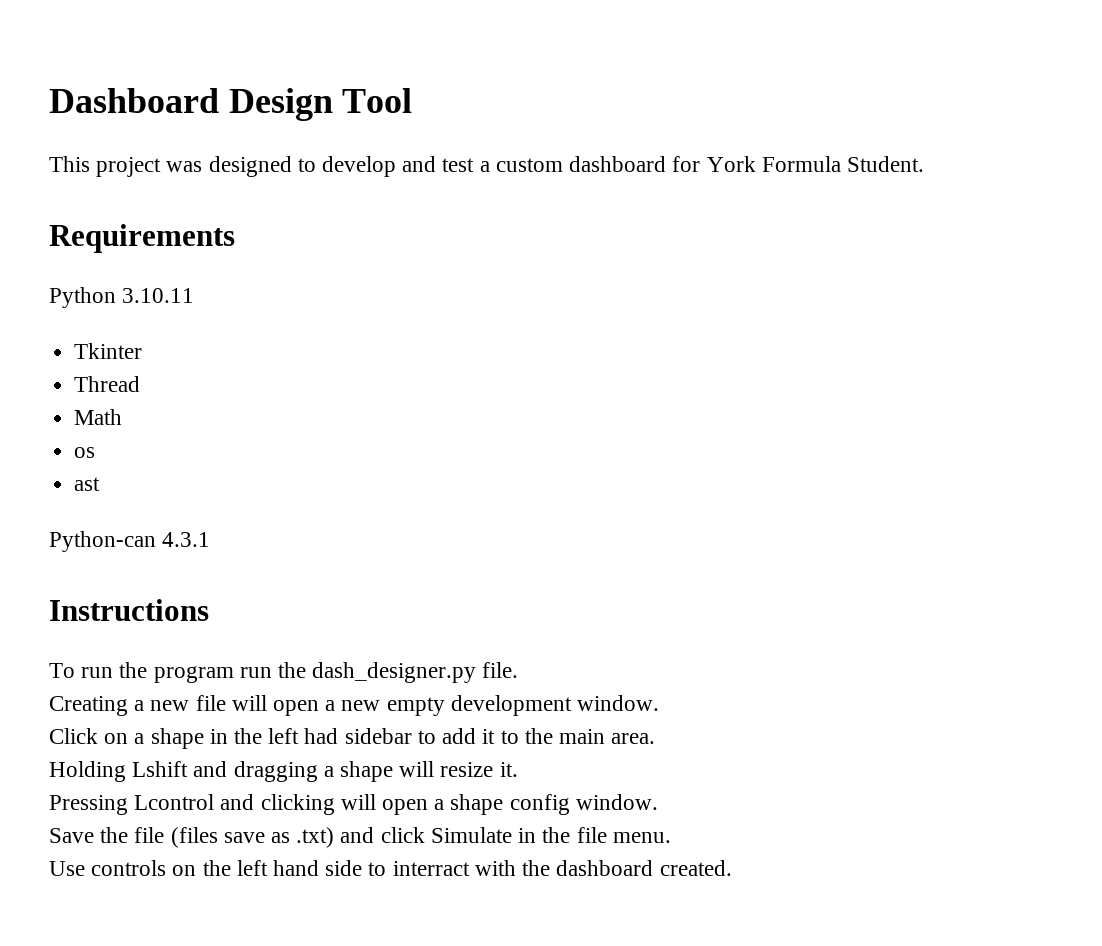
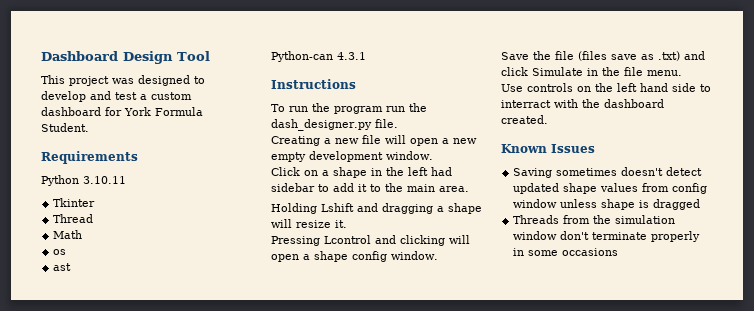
+ Known Issues
+ Saving sometimes doesn't detect updated shape values from config window unless shape is dragged
+ Threads from the simulation window don't terminate properly in some occasions

